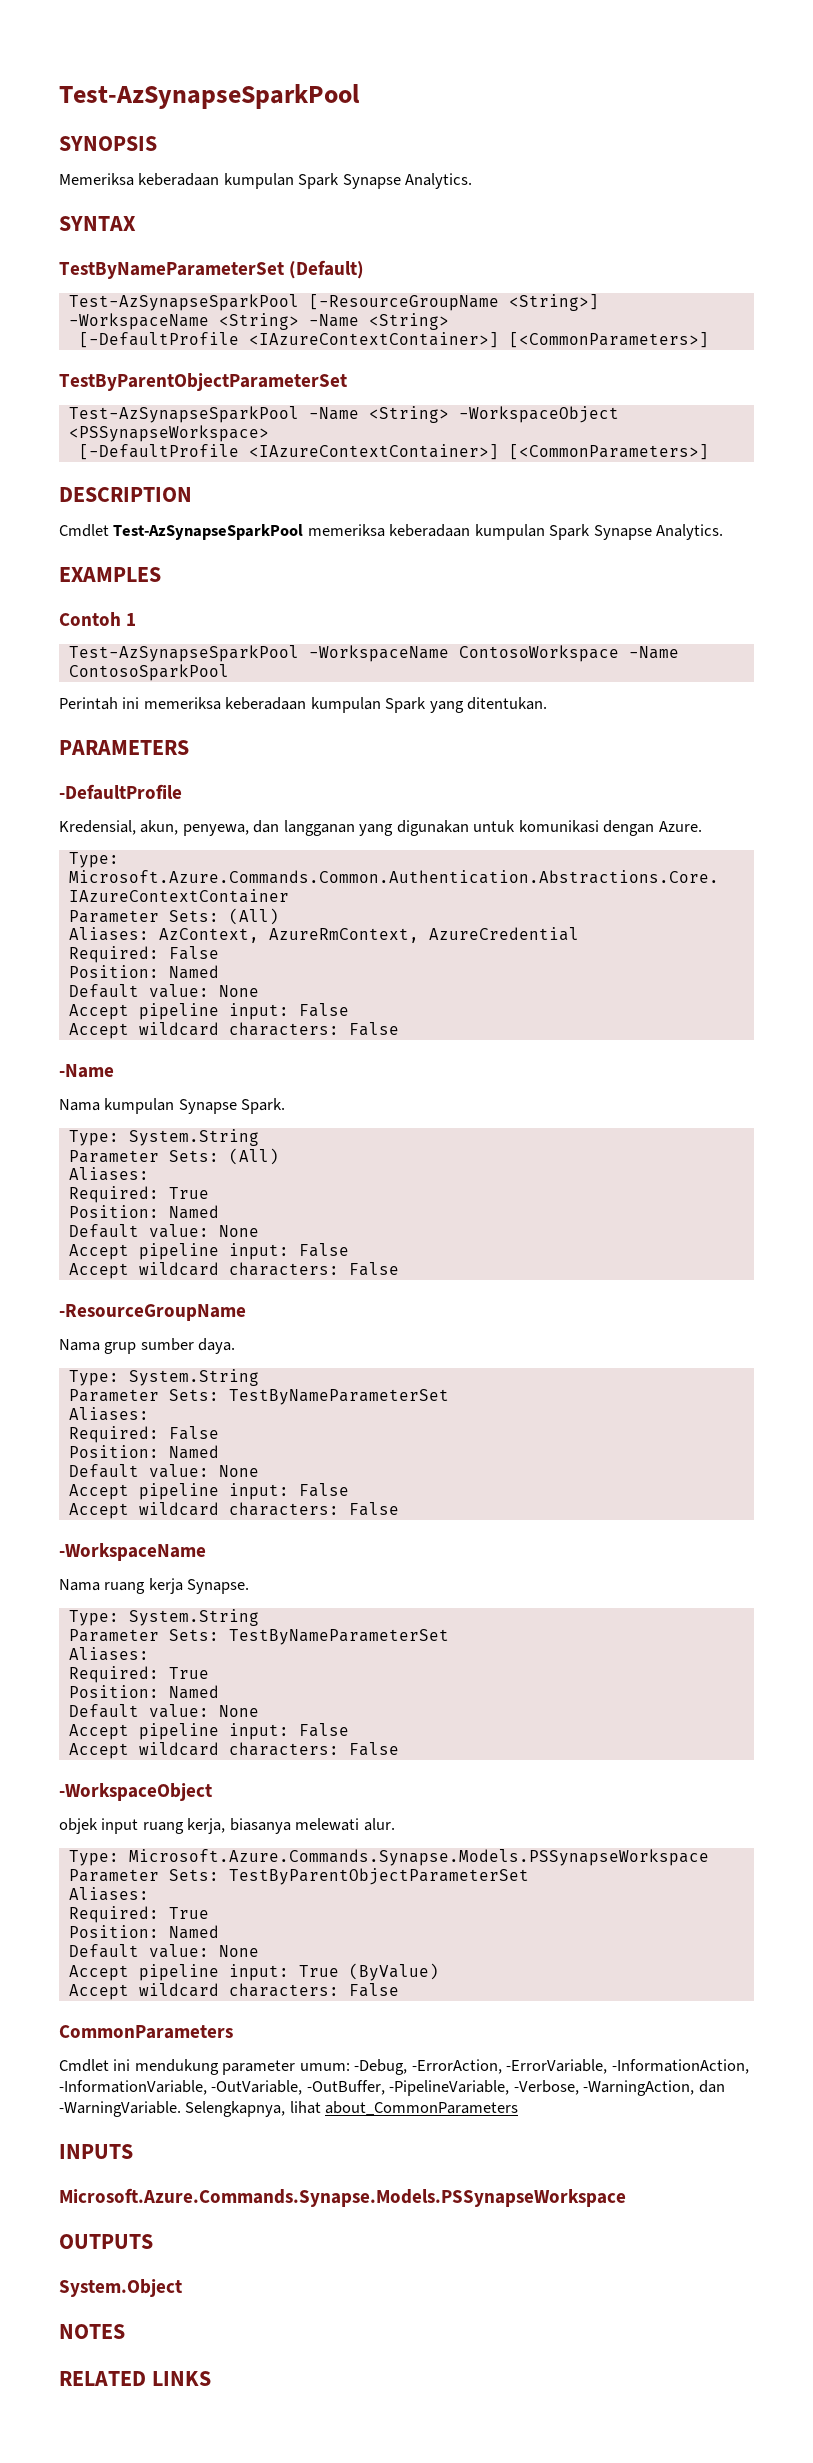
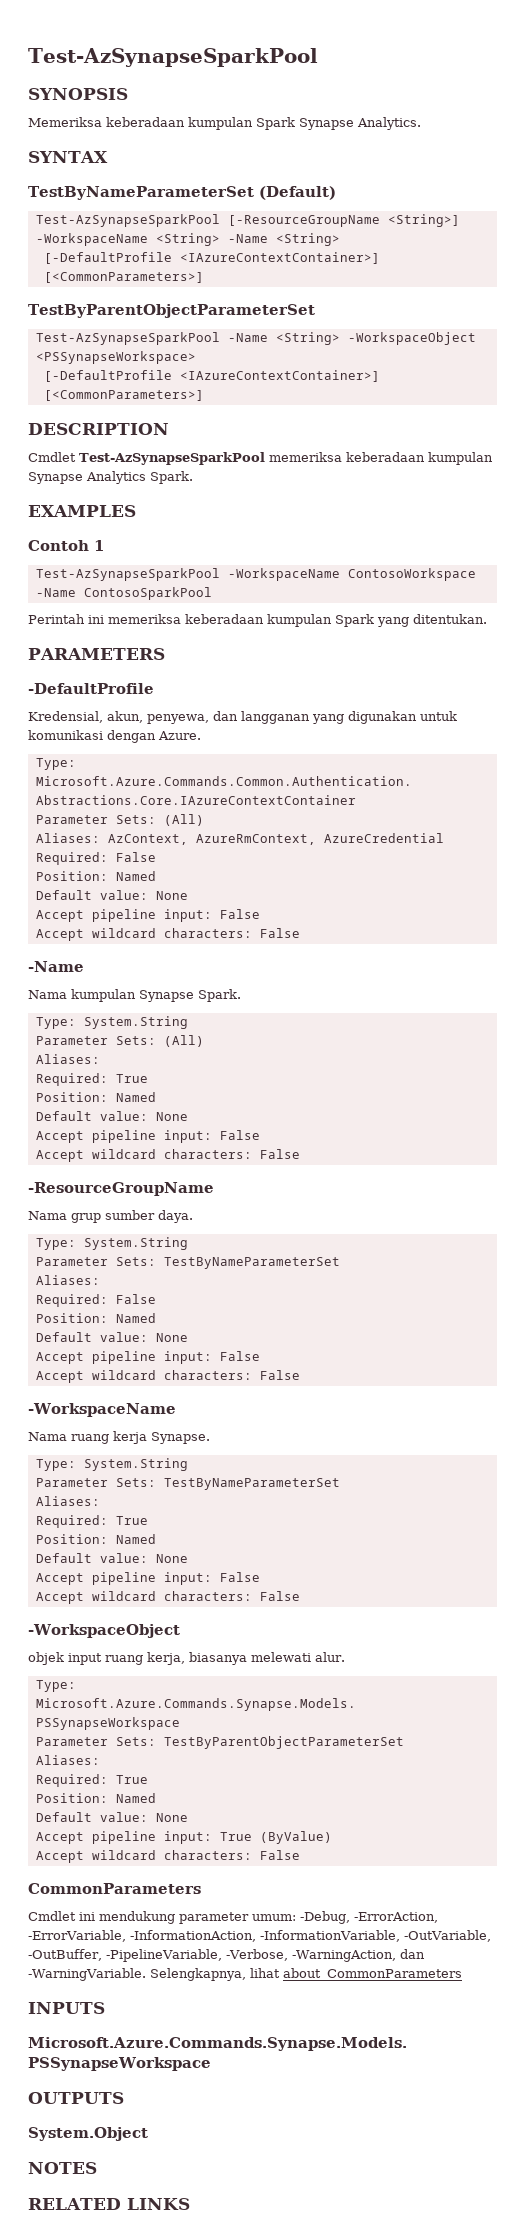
- Cmdlet Test-AzSynapseSparkPool memeriksa keberadaan kumpulan Spark Synapse Analytics.
+ Cmdlet Test-AzSynapseSparkPool memeriksa keberadaan kumpulan Synapse Analytics Spark.

